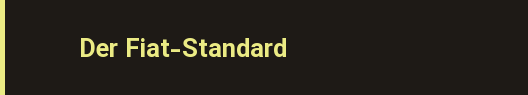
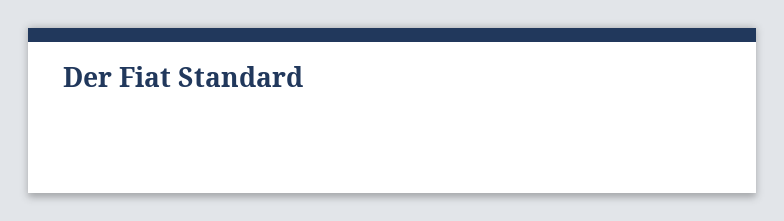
- Der Fiat-Standard
+ Der Fiat Standard

